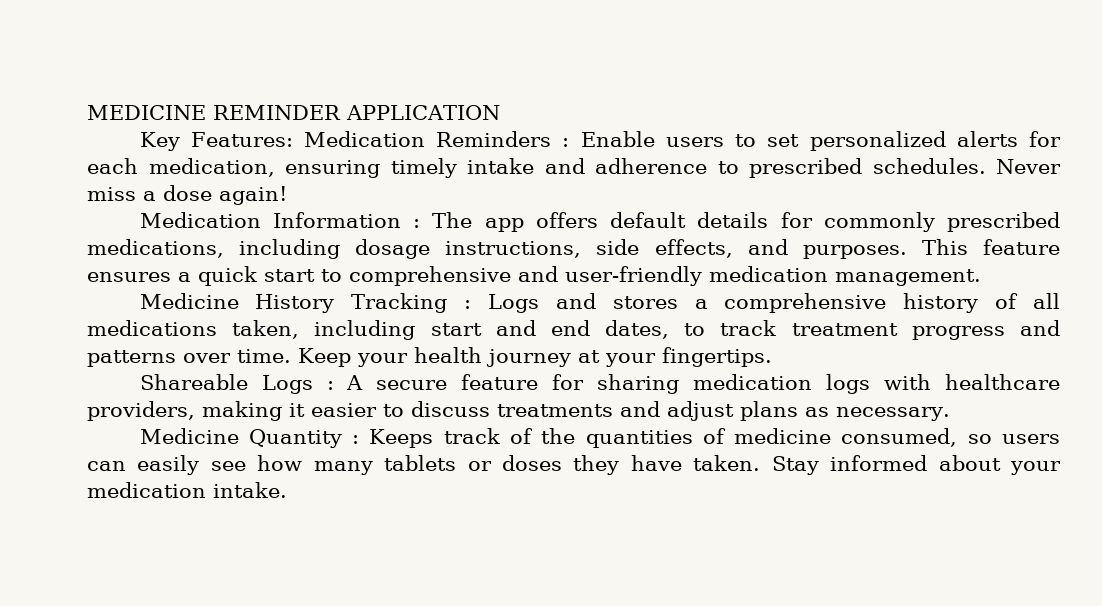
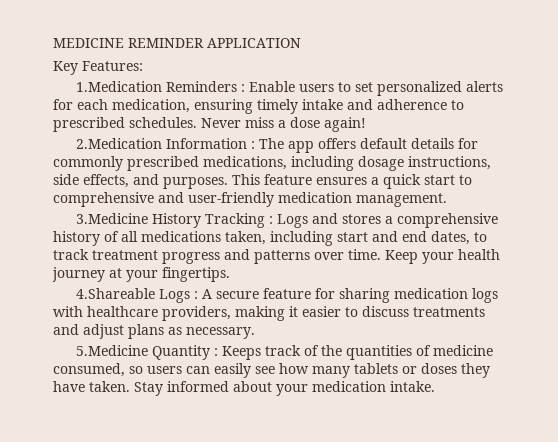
- Key Features: Medication Reminders : Enable users to set personalized alerts for each medication, ensuring timely intake and adherence to prescribed schedules.
+ Key Features:
+ 1.Medication Reminders : Enable users to set personalized alerts for each medication, ensuring timely intake and adherence to prescribed schedules.
- Medication Information : The app offers default details for commonly prescribed medications, including dosage instructions, side effects, and purposes.
+ 2.Medication Information : The app offers default details for commonly prescribed medications, including dosage instructions, side effects, and purposes.
- Medicine History Tracking : Logs and stores a comprehensive history of all medications taken, including start and end dates, to track treatment progress and patterns over time.
+ 3.Medicine History Tracking : Logs and stores a comprehensive history of all medications taken, including start and end dates, to track treatment progress and patterns over time.
- Shareable Logs : A secure feature for sharing medication logs with healthcare providers, making it easier to discuss treatments and adjust plans as necessary.
+ 4.Shareable Logs : A secure feature for sharing medication logs with healthcare providers, making it easier to discuss treatments and adjust plans as necessary.
- Medicine Quantity : Keeps track of the quantities of medicine consumed, so users can easily see how many tablets or doses they have taken.
+ 5.Medicine Quantity : Keeps track of the quantities of medicine consumed, so users can easily see how many tablets or doses they have taken.

